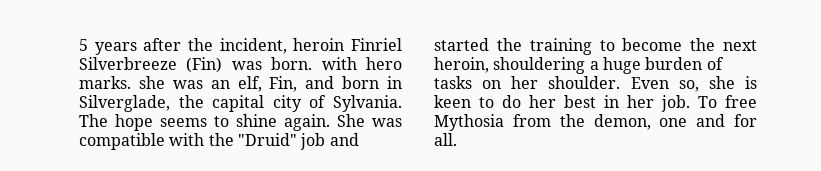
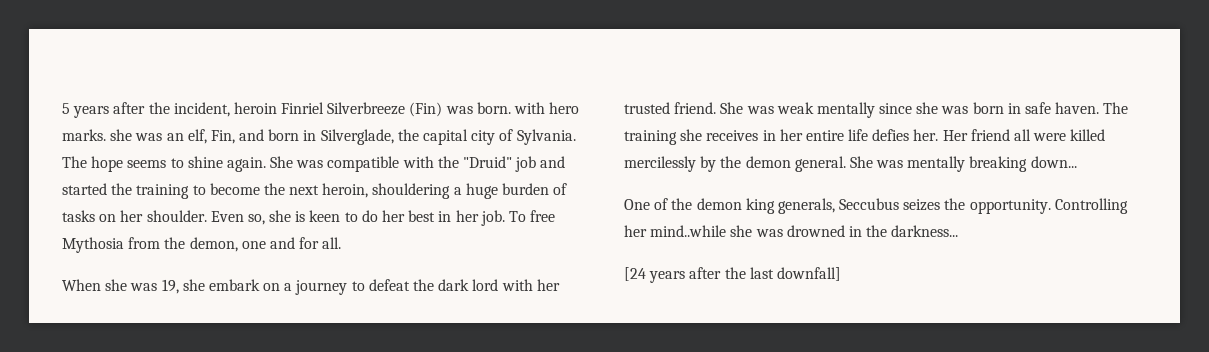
+ When she was 19, she embark on a journey to defeat the dark lord with her trusted friend. She was weak mentally since she was born in safe haven. The training she receives in her entire life defies her. Her friend all were killed mercilessly by the demon general. She was mentally breaking down...
+ One of the demon king generals, Seccubus seizes the opportunity. Controlling her mind..while she was drowned in the darkness...
+ [24 years after the last downfall]

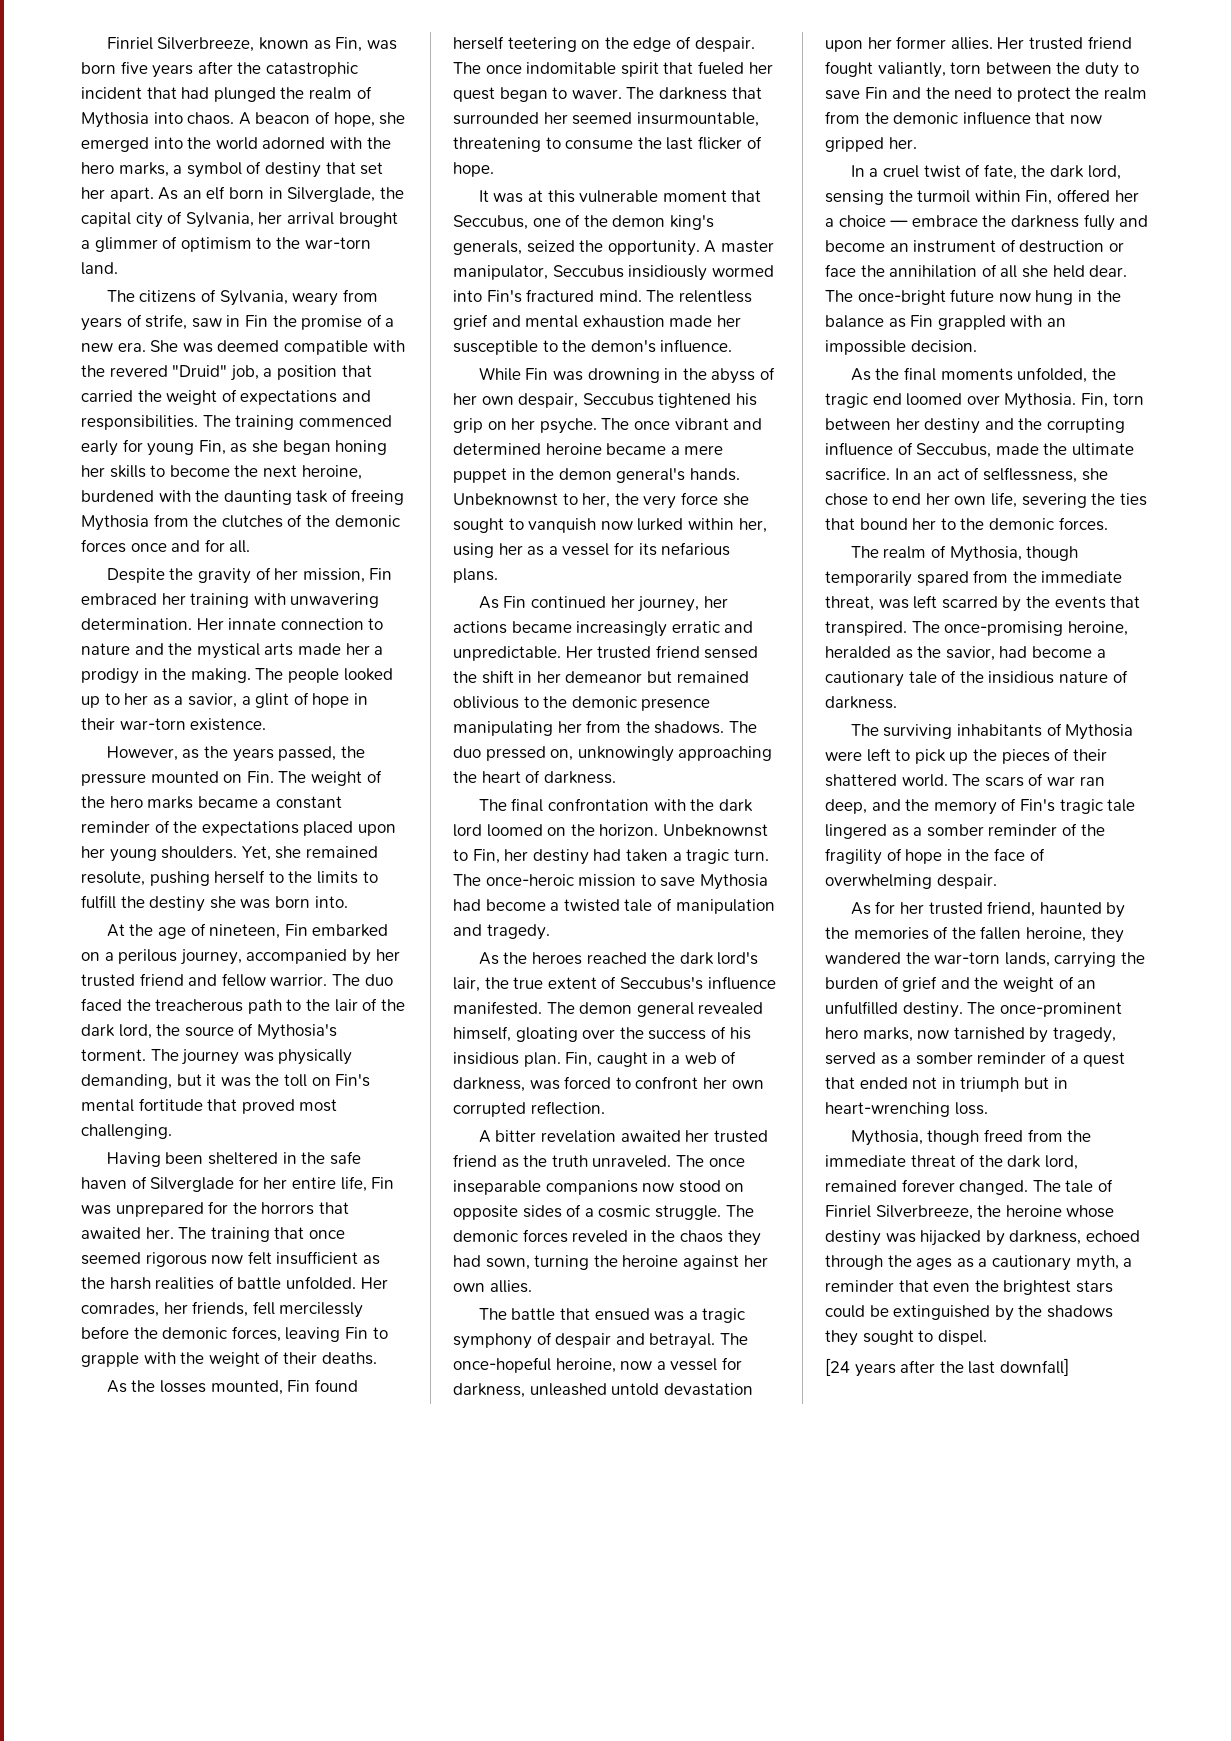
- 5 years after the incident, heroin Finriel Silverbreeze (Fin) was born. with hero marks. she was an elf, Fin, and born in Silverglade, the capital city of Sylvania. The hope seems to shine again. She was compatible with the "Druid" job and started the training to become the next heroin, shouldering a huge burden of tasks on her shoulder. Even so, she is keen to do her best in her job. To free Mythosia from the demon, one and for all.
- When she was 19, she embark on a journey to defeat the dark lord with her trusted friend. She was weak mentally since she was born in safe haven. The training she receives in her entire life defies her. Her friend all were killed mercilessly by the demon general. She was mentally breaking down...
- One of the demon king generals, Seccubus seizes the opportunity. Controlling her mind..while she was drowned in the darkness...
+ Finriel Silverbreeze, known as Fin, was born five years after the catastrophic incident that had plunged the realm of Mythosia into chaos. A beacon of hope, she emerged into the world adorned with the hero marks, a symbol of destiny that set her apart. As an elf born in Silverglade, the capital city of Sylvania, her arrival brought a glimmer of optimism to the war-torn land.
+ The citizens of Sylvania, weary from years of strife, saw in Fin the promise of a new era. She was deemed compatible with the revered "Druid" job, a position that carried the weight of expectations and responsibilities. The training commenced early for young Fin, as she began honing her skills to become the next heroine, burdened with the daunting task of freeing Mythosia from the clutches of the demonic forces once and for all.
+ Despite the gravity of her mission, Fin embraced her training with unwavering determination. Her innate connection to nature and the mystical arts made her a prodigy in the making. The people looked up to her as a savior, a glint of hope in their war-torn existence.
+ However, as the years passed, the pressure mounted on Fin. The weight of the hero marks became a constant reminder of the expectations placed upon her young shoulders. Yet, she remained resolute, pushing herself to the limits to fulfill the destiny she was born into.
+ At the age of nineteen, Fin embarked on a perilous journey, accompanied by her trusted friend and fellow warrior. The duo faced the treacherous path to the lair of the dark lord, the source of Mythosia's torment. The journey was physically demanding, but it was the toll on Fin's mental fortitude that proved most challenging.
+ Having been sheltered in the safe haven of Silverglade for her entire life, Fin was unprepared for the horrors that awaited her. The training that once seemed rigorous now felt insufficient as the harsh realities of battle unfolded. Her comrades, her friends, fell mercilessly before the demonic forces, leaving Fin to grapple with the weight of their deaths.
+ As the losses mounted, Fin found herself teetering on the edge of despair. The once indomitable spirit that fueled her quest began to waver. The darkness that surrounded her seemed insurmountable, threatening to consume the last flicker of hope.
+ It was at this vulnerable moment that Seccubus, one of the demon king's generals, seized the opportunity. A master manipulator, Seccubus insidiously wormed into Fin's fractured mind. The relentless grief and mental exhaustion made her susceptible to the demon's influence.
+ While Fin was drowning in the abyss of her own despair, Seccubus tightened his grip on her psyche. The once vibrant and determined heroine became a mere puppet in the demon general's hands. Unbeknownst to her, the very force she sought to vanquish now lurked within her, using her as a vessel for its nefarious plans.
+ As Fin continued her journey, her actions became increasingly erratic and unpredictable. Her trusted friend sensed the shift in her demeanor but remained oblivious to the demonic presence manipulating her from the shadows. The duo pressed on, unknowingly approaching the heart of darkness.
+ The final confrontation with the dark lord loomed on the horizon. Unbeknownst to Fin, her destiny had taken a tragic turn. The once-heroic mission to save Mythosia had become a twisted tale of manipulation and tragedy.
+ As the heroes reached the dark lord's lair, the true extent of Seccubus's influence manifested. The demon general revealed himself, gloating over the success of his insidious plan. Fin, caught in a web of darkness, was forced to confront her own corrupted reflection.
+ A bitter revelation awaited her trusted friend as the truth unraveled. The once inseparable companions now stood on opposite sides of a cosmic struggle. The demonic forces reveled in the chaos they had sown, turning the heroine against her own allies.
+ The battle that ensued was a tragic symphony of despair and betrayal. The once-hopeful heroine, now a vessel for darkness, unleashed untold devastation upon her former allies. Her trusted friend fought valiantly, torn between the duty to save Fin and the need to protect the realm from the demonic influence that now gripped her.
+ In a cruel twist of fate, the dark lord, sensing the turmoil within Fin, offered her a choice — embrace the darkness fully and become an instrument of destruction or face the annihilation of all she held dear. The once-bright future now hung in the balance as Fin grappled with an impossible decision.
+ As the final moments unfolded, the tragic end loomed over Mythosia. Fin, torn between her destiny and the corrupting influence of Seccubus, made the ultimate sacrifice. In an act of selflessness, she chose to end her own life, severing the ties that bound her to the demonic forces.
+ The realm of Mythosia, though temporarily spared from the immediate threat, was left scarred by the events that transpired. The once-promising heroine, heralded as the savior, had become a cautionary tale of the insidious nature of darkness.
+ The surviving inhabitants of Mythosia were left to pick up the pieces of their shattered world. The scars of war ran deep, and the memory of Fin's tragic tale lingered as a somber reminder of the fragility of hope in the face of overwhelming despair.
+ As for her trusted friend, haunted by the memories of the fallen heroine, they wandered the war-torn lands, carrying the burden of grief and the weight of an unfulfilled destiny. The once-prominent hero marks, now tarnished by tragedy, served as a somber reminder of a quest that ended not in triumph but in heart-wrenching loss.
+ Mythosia, though freed from the immediate threat of the dark lord, remained forever changed. The tale of Finriel Silverbreeze, the heroine whose destiny was hijacked by darkness, echoed through the ages as a cautionary myth, a reminder that even the brightest stars could be extinguished by the shadows they sought to dispel.

